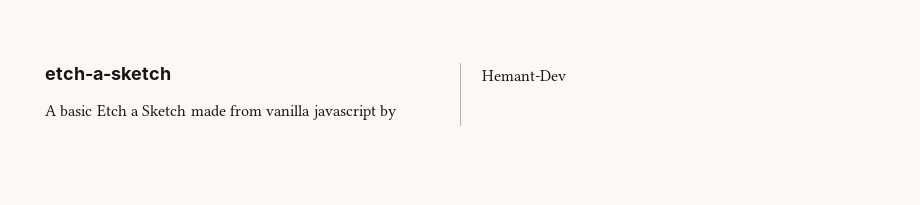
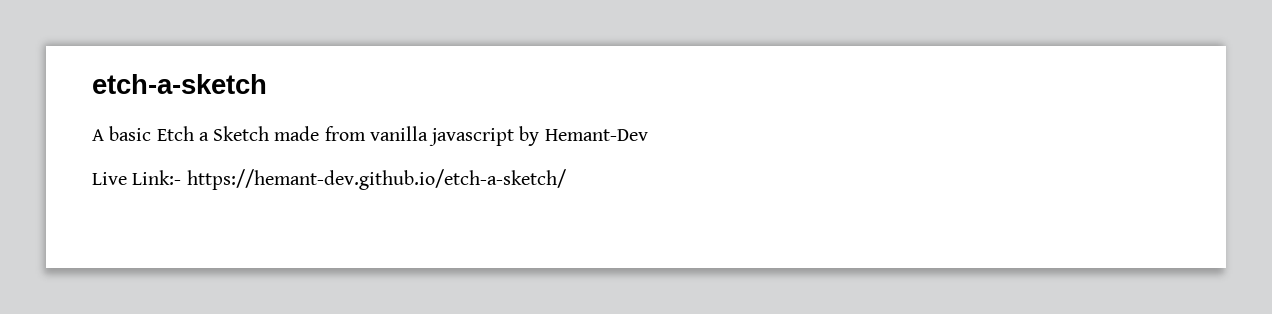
+ Live Link:- https://hemant-dev.github.io/etch-a-sketch/

